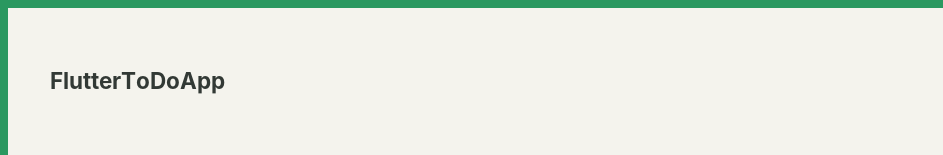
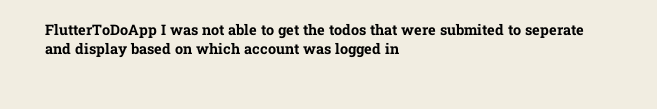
- FlutterToDoApp
+ FlutterToDoApp I was not able to get the todos that were submited to seperate and display based on which account was logged in

